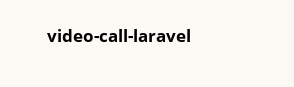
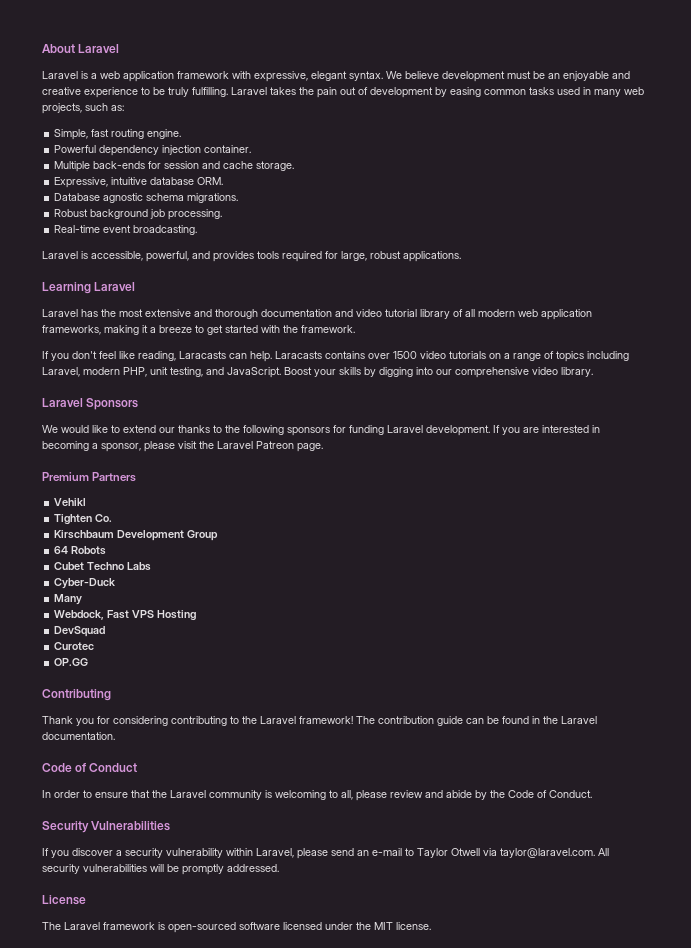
- video-call-laravel
+ About Laravel
+ Laravel is a web application framework with expressive, elegant syntax. We believe development must be an enjoyable and creative experience to be truly fulfilling. Laravel takes the pain out of development by easing common tasks used in many web projects, such as:
+ Simple, fast routing engine.
+ Powerful dependency injection container.
+ Multiple back-ends for session and cache storage.
+ Expressive, intuitive database ORM.
+ Database agnostic schema migrations.
+ Robust background job processing.
+ Real-time event broadcasting.
+ Laravel is accessible, powerful, and provides tools required for large, robust applications.
+ Learning Laravel
+ Laravel has the most extensive and thorough documentation and video tutorial library of all modern web application frameworks, making it a breeze to get started with the framework.
+ If you don't feel like reading, Laracasts can help. Laracasts contains over 1500 video tutorials on a range of topics including Laravel, modern PHP, unit testing, and JavaScript. Boost your skills by digging into our comprehensive video library.
+ Laravel Sponsors
+ We would like to extend our thanks to the following sponsors for funding Laravel development. If you are interested in becoming a sponsor, please visit the Laravel Patreon page.
+ Premium Partners
+ Vehikl
+ Tighten Co.
+ Kirschbaum Development Group
+ 64 Robots
+ Cubet Techno Labs
+ Cyber-Duck
+ Many
+ Webdock, Fast VPS Hosting
+ DevSquad
+ Curotec
+ OP.GG
+ Contributing
+ Thank you for considering contributing to the Laravel framework! The contribution guide can be found in the Laravel documentation.
+ Code of Conduct
+ In order to ensure that the Laravel community is welcoming to all, please review and abide by the Code of Conduct.
+ Security Vulnerabilities
+ If you discover a security vulnerability within Laravel, please send an e-mail to Taylor Otwell via taylor@laravel.com. All security vulnerabilities will be promptly addressed.
+ License
+ The Laravel framework is open-sourced software licensed under the MIT license.

